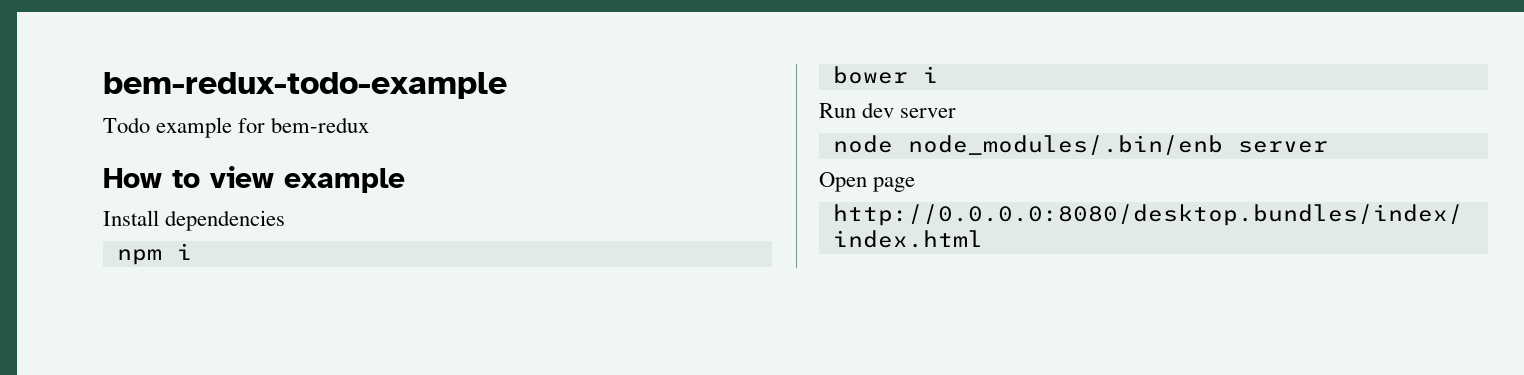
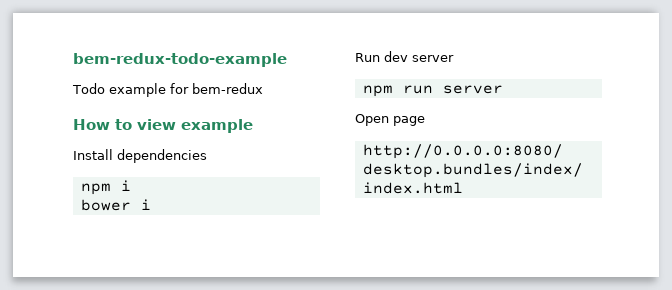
- node node_modules/.bin/enb server
+ npm run server

